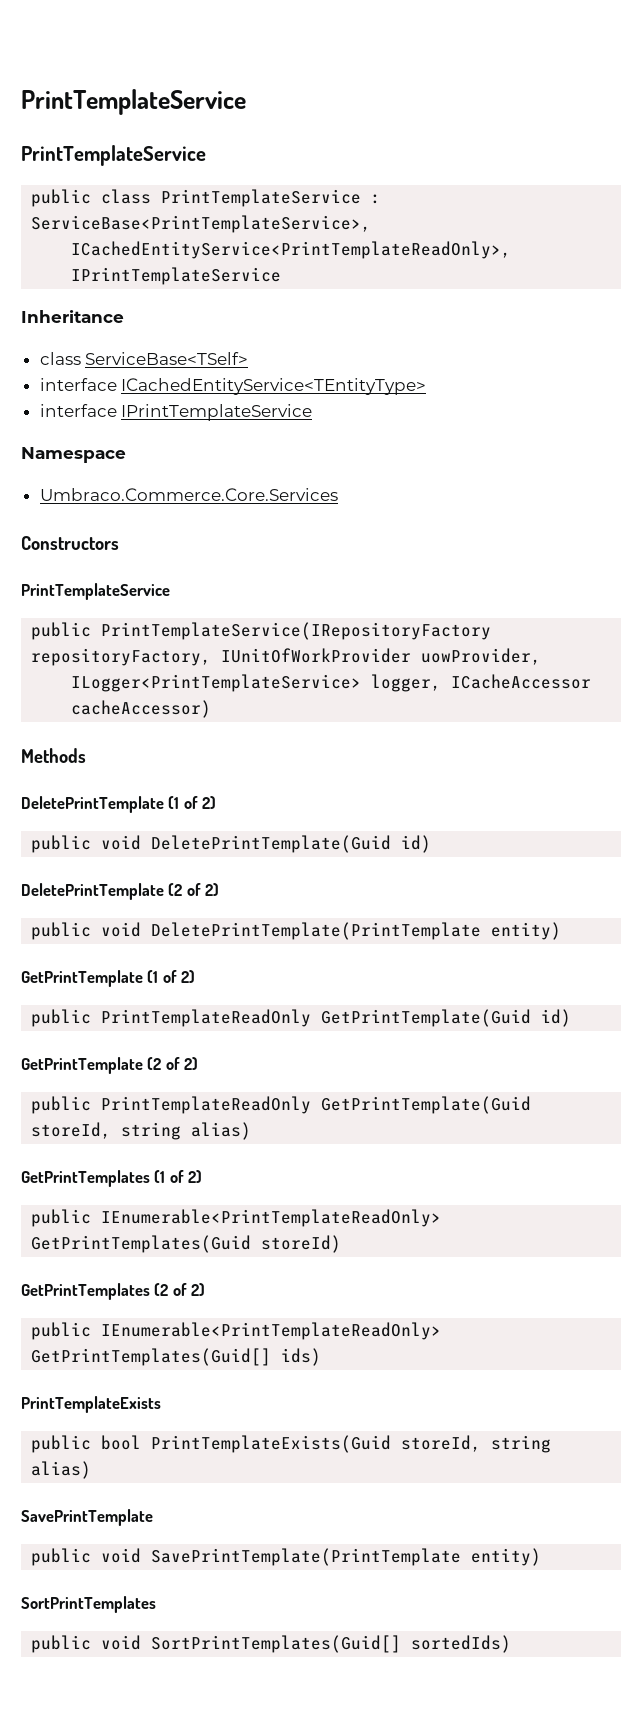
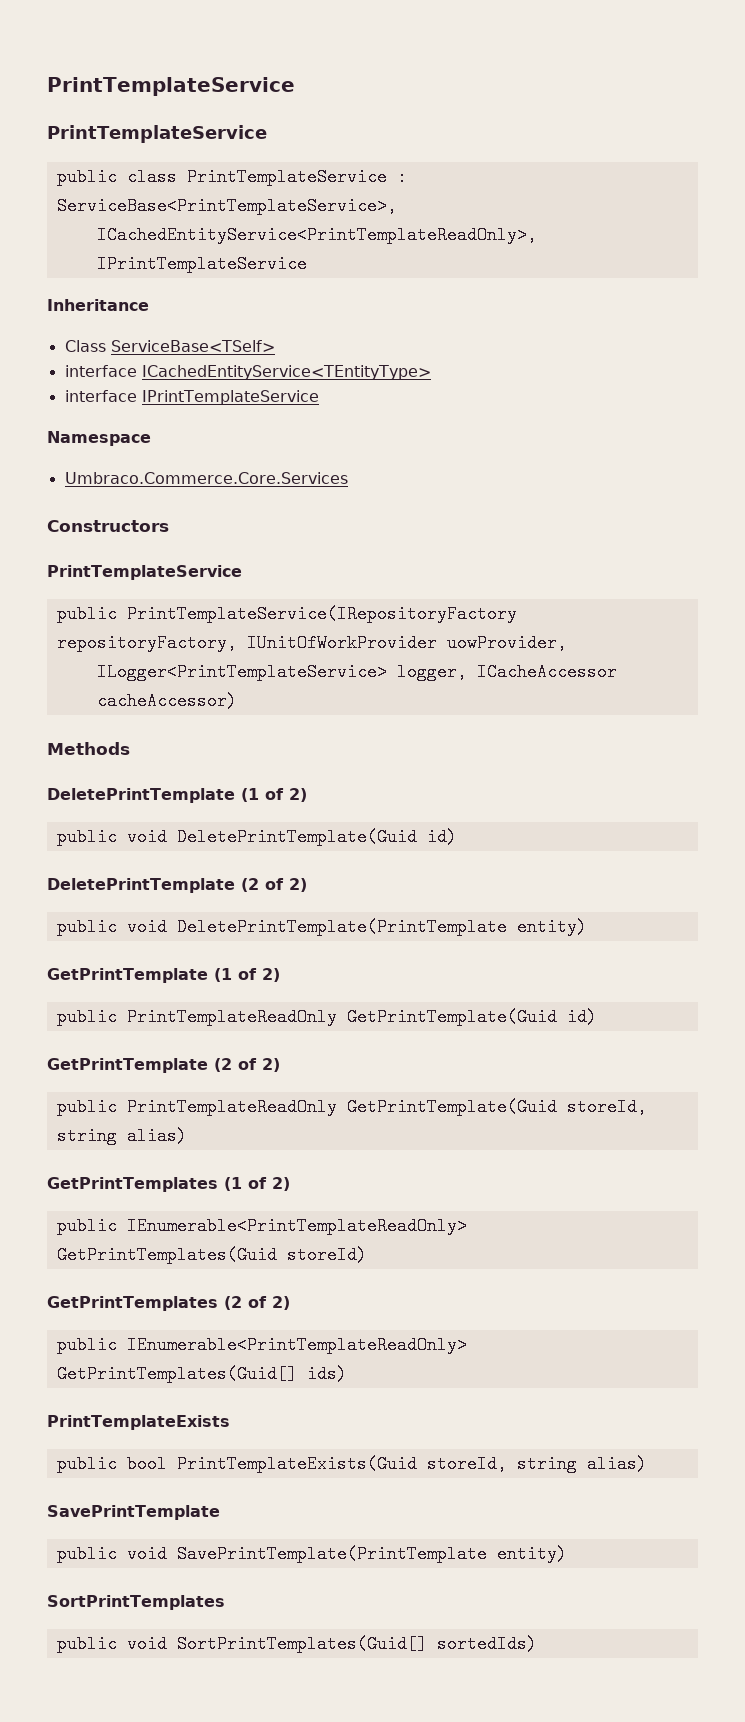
- class ServiceBase<TSelf>
+ Class ServiceBase<TSelf>

